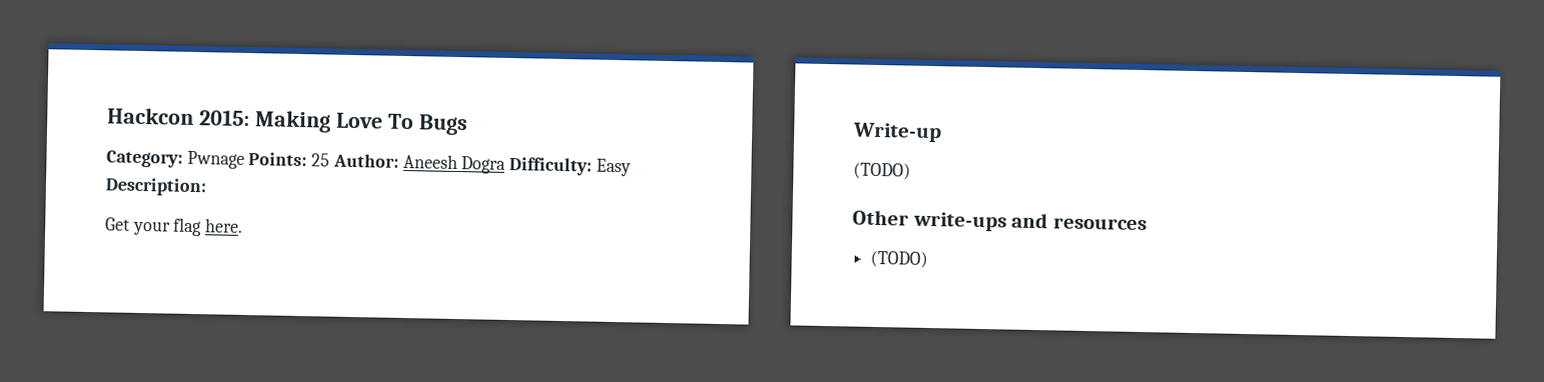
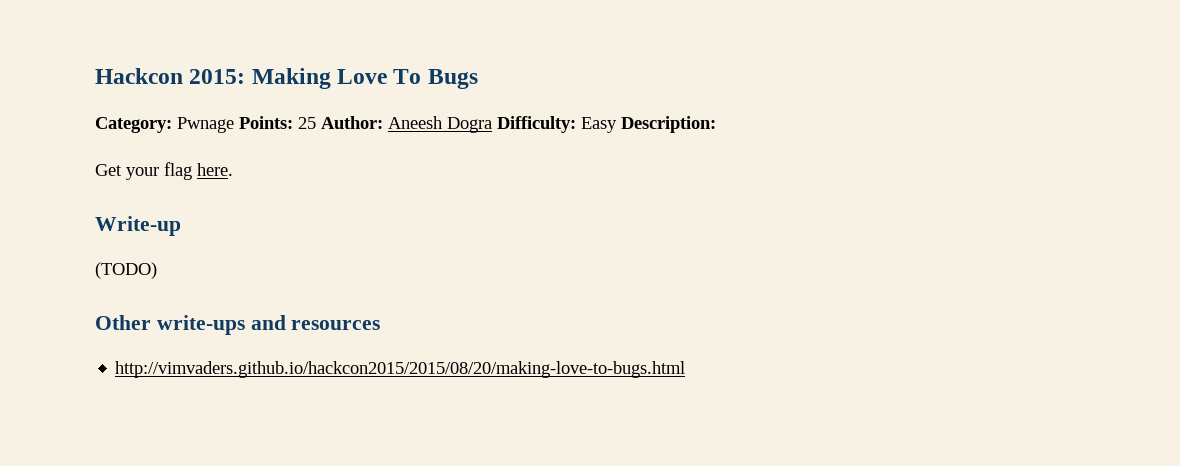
  Other write-ups and resources
- (TODO)
+ http://vimvaders.github.io/hackcon2015/2015/08/20/making-love-to-bugs.html

